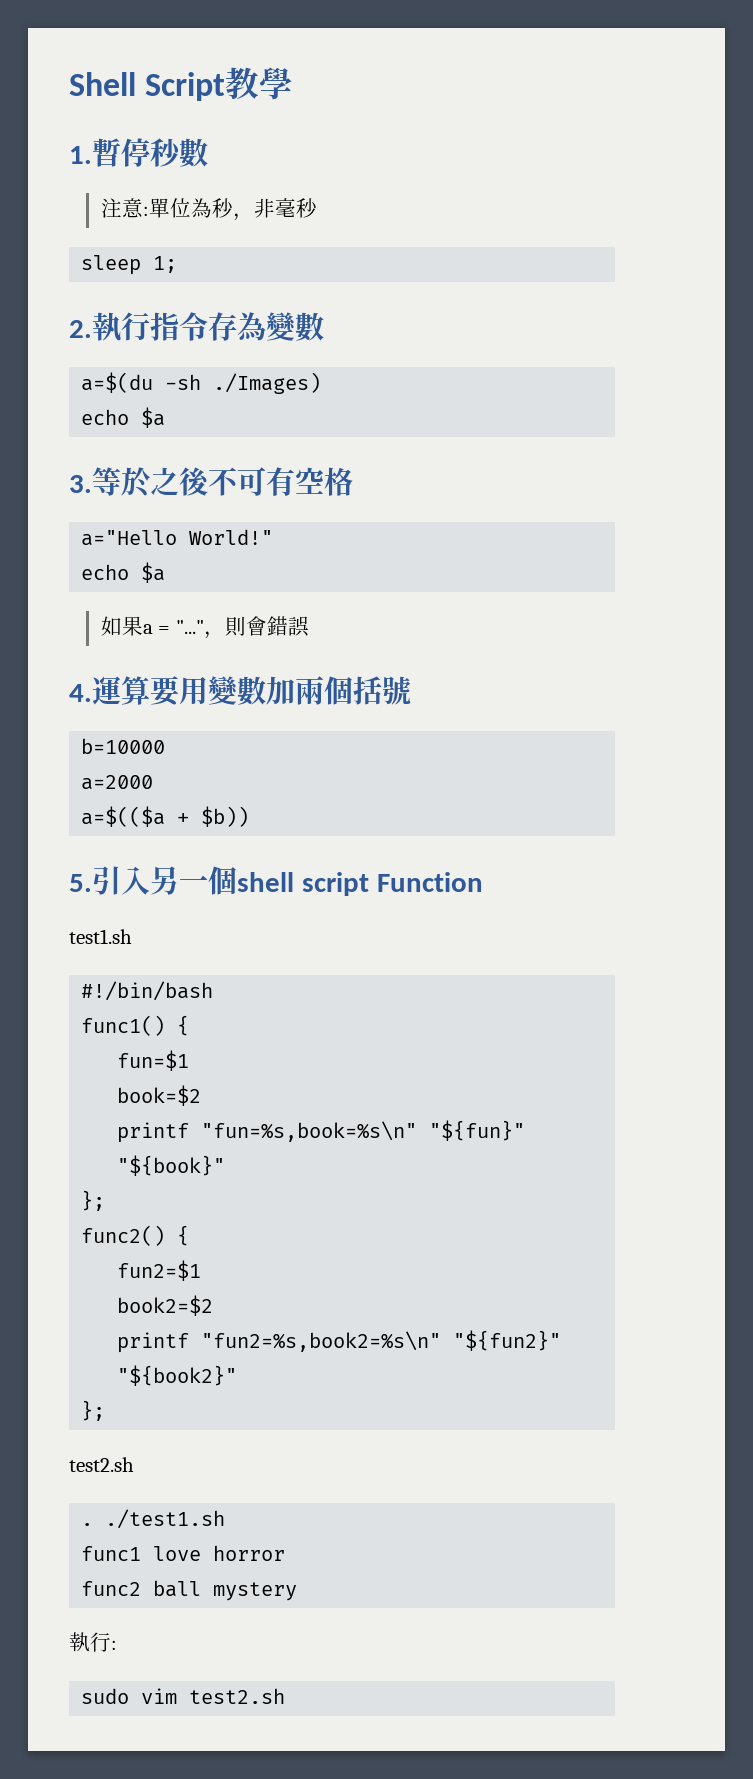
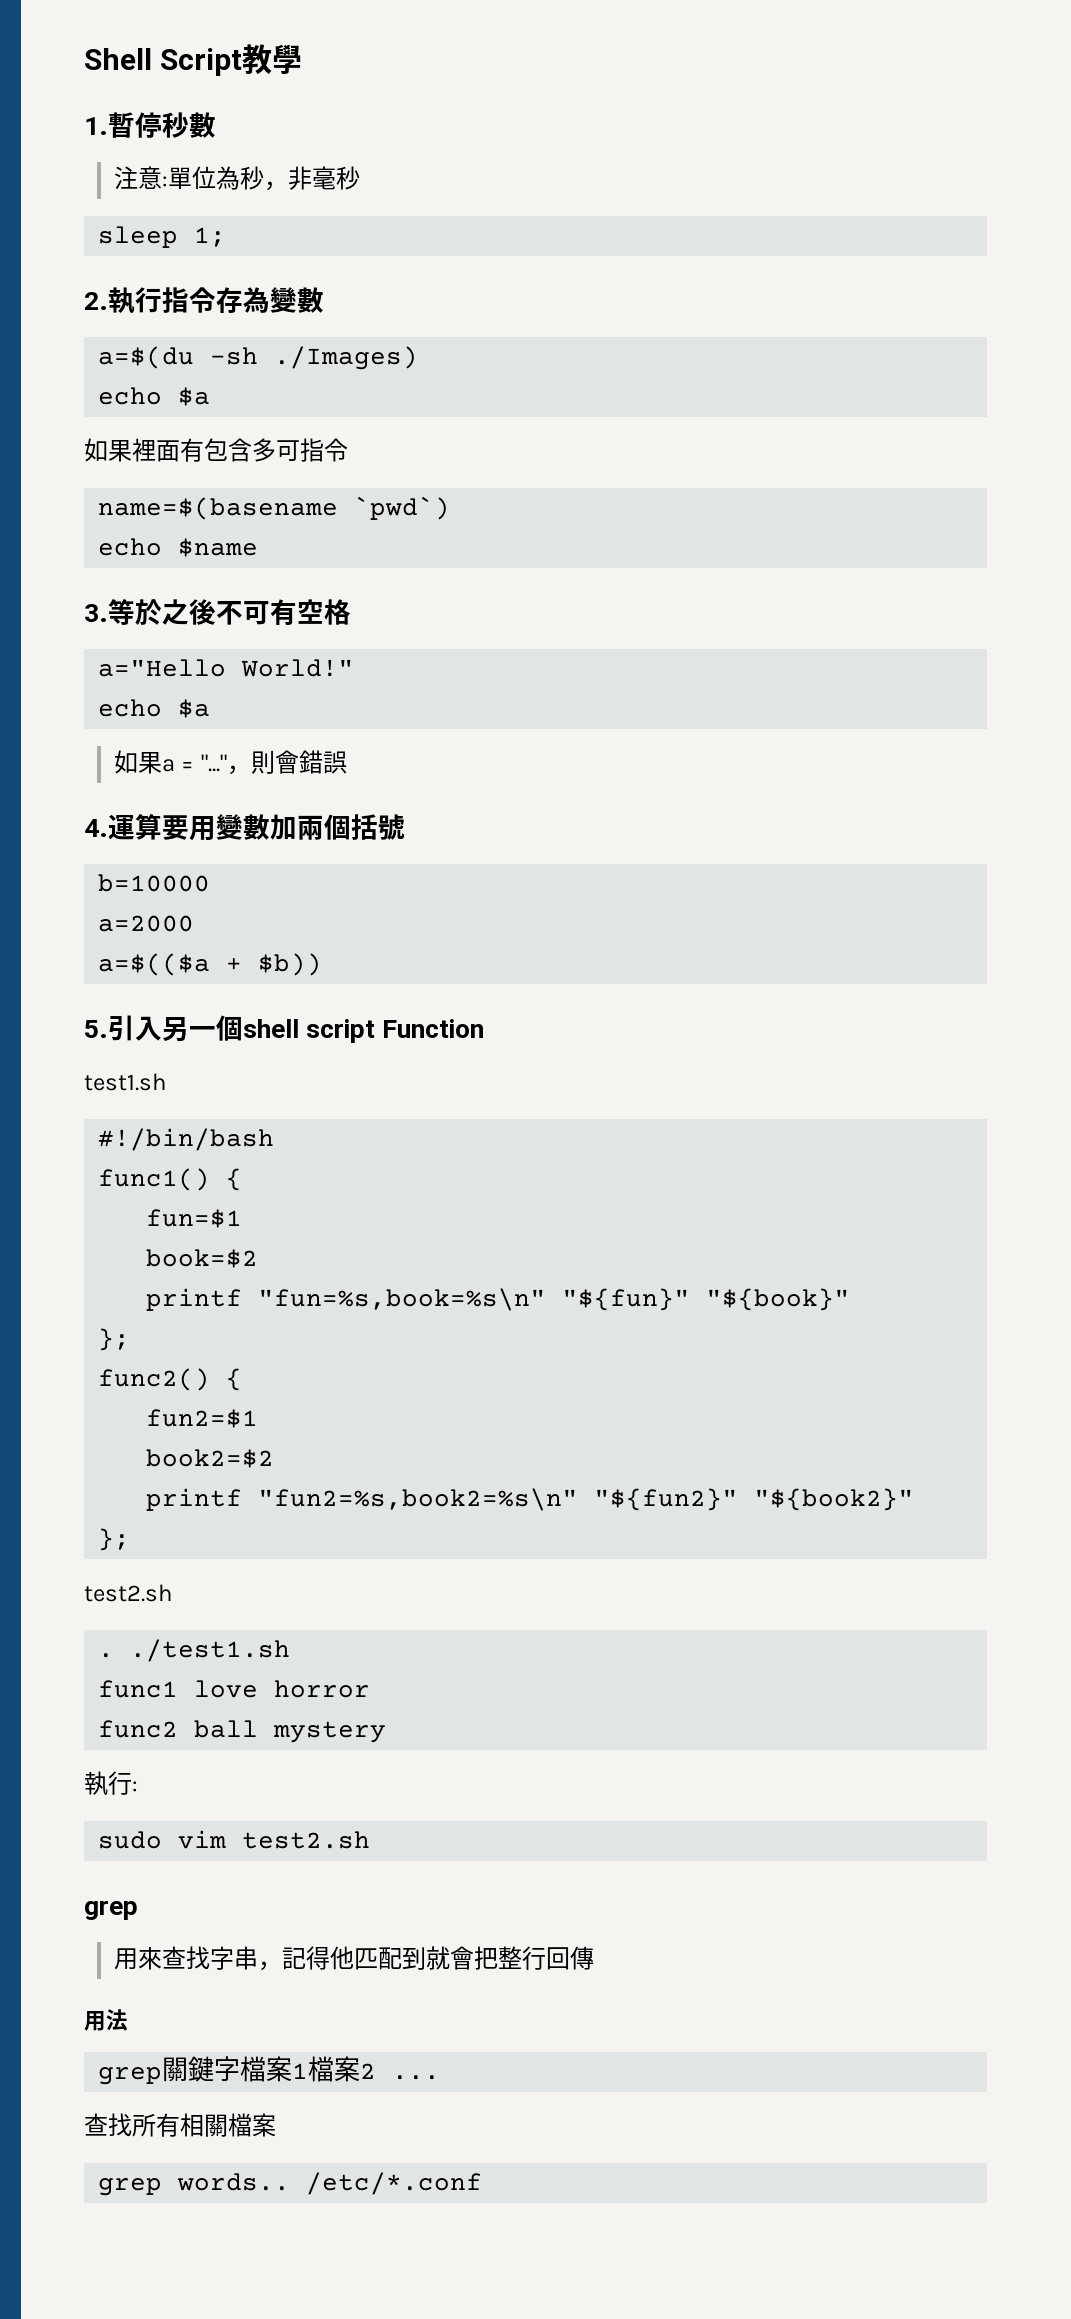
+ 如果裡面有包含多可指令
+ name=$(basename `pwd`)
+ echo $name
  sudo vim test2.sh
+ grep
+ 用來查找字串，記得他匹配到就會把整行回傳
+ 用法
+ grep關鍵字檔案1檔案2 ...
+ 查找所有相關檔案
+ grep words.. /etc/*.conf

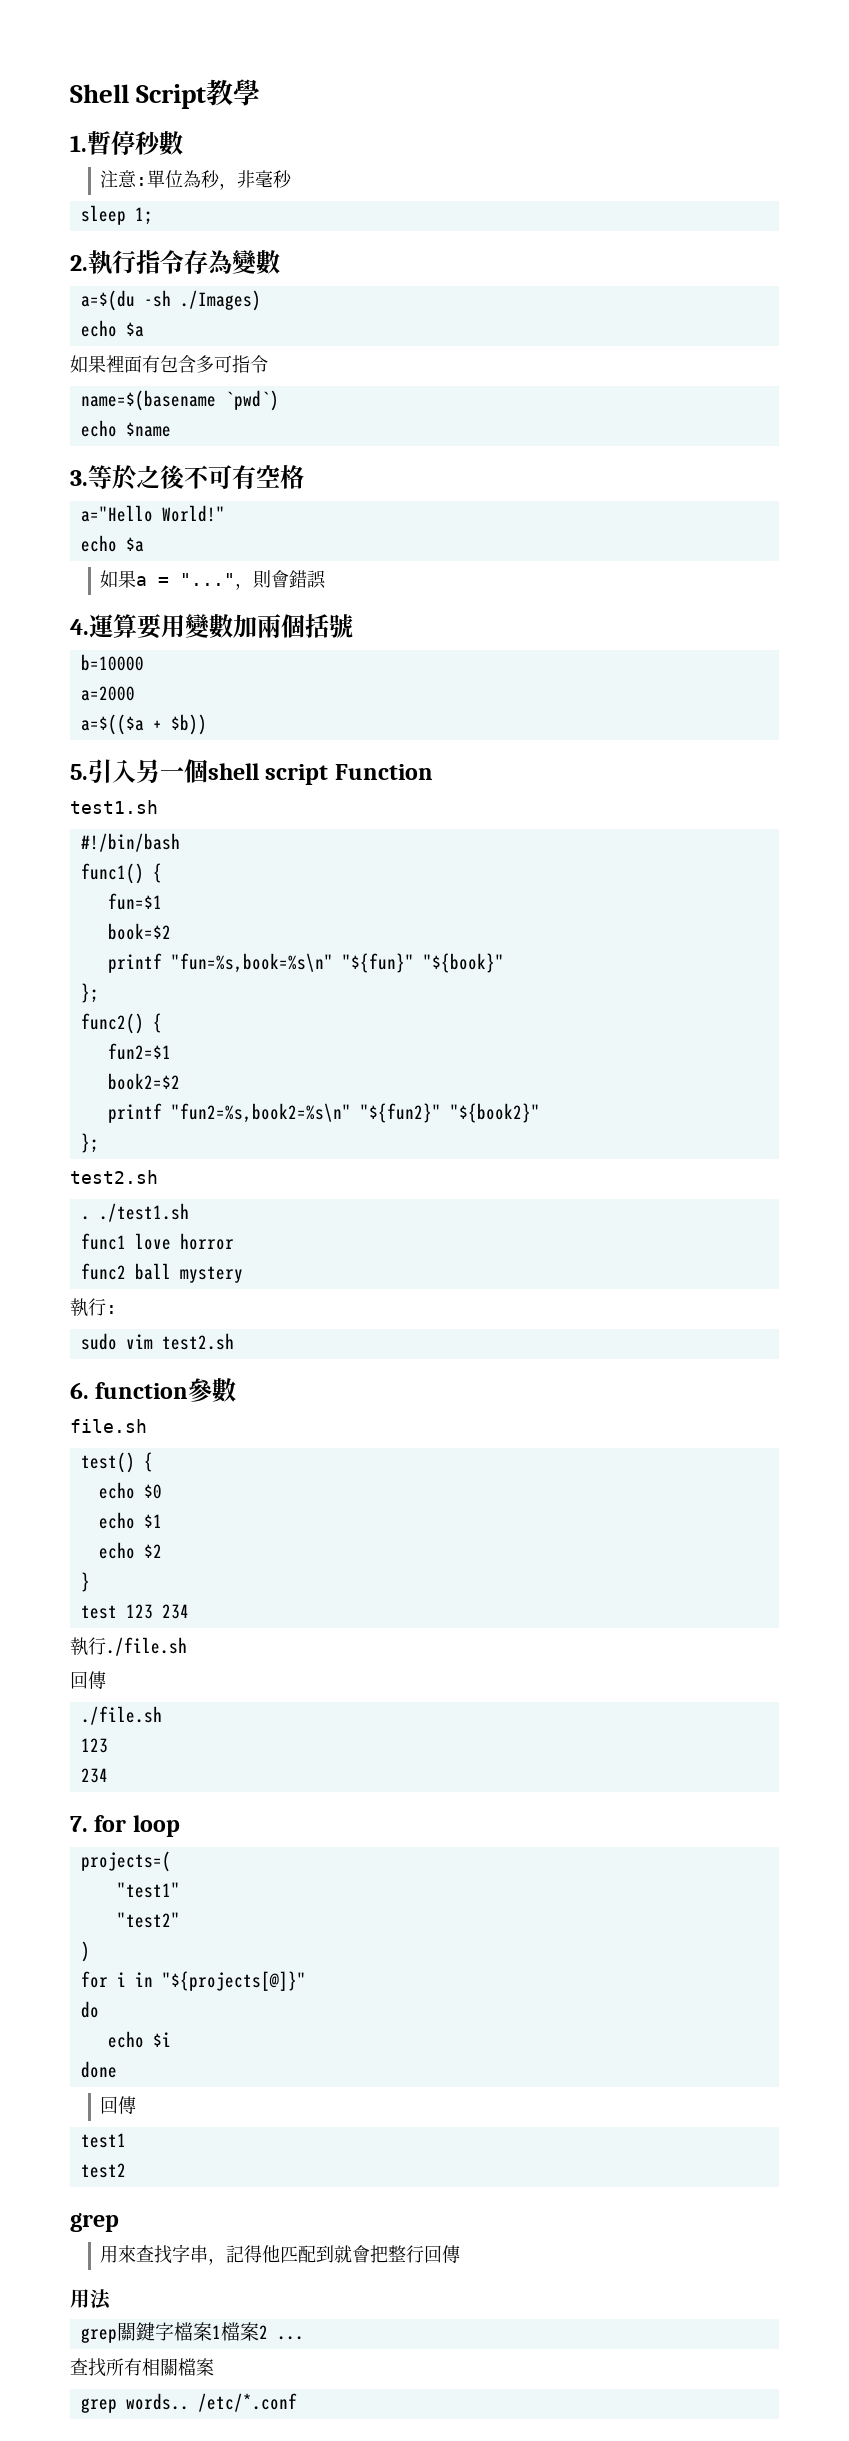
+ 6. function參數
+ file.sh
+ test() {
+ echo $0
+ echo $1
+ echo $2
+ }
+ test 123 234
+ 執行./file.sh
+ 回傳
+ ./file.sh
+ 123
+ 234
+ 7. for loop
+ projects=(
+ "test1"
+ "test2"
+ )
+ for i in "${projects[@]}"
+ do
+ echo $i
+ done
+ 回傳
+ test1
+ test2

